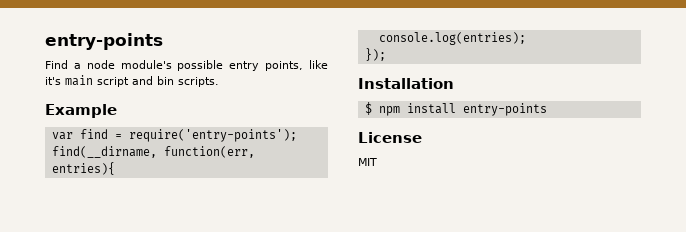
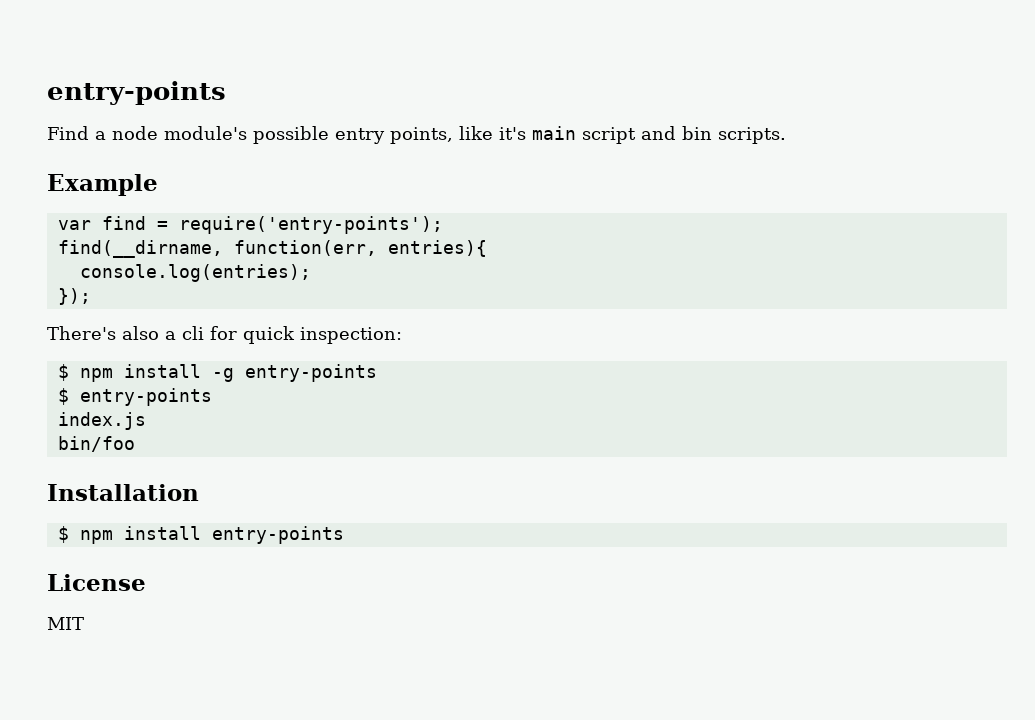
+ There's also a cli for quick inspection:
+ $ npm install -g entry-points
+ $ entry-points
+ index.js
+ bin/foo

